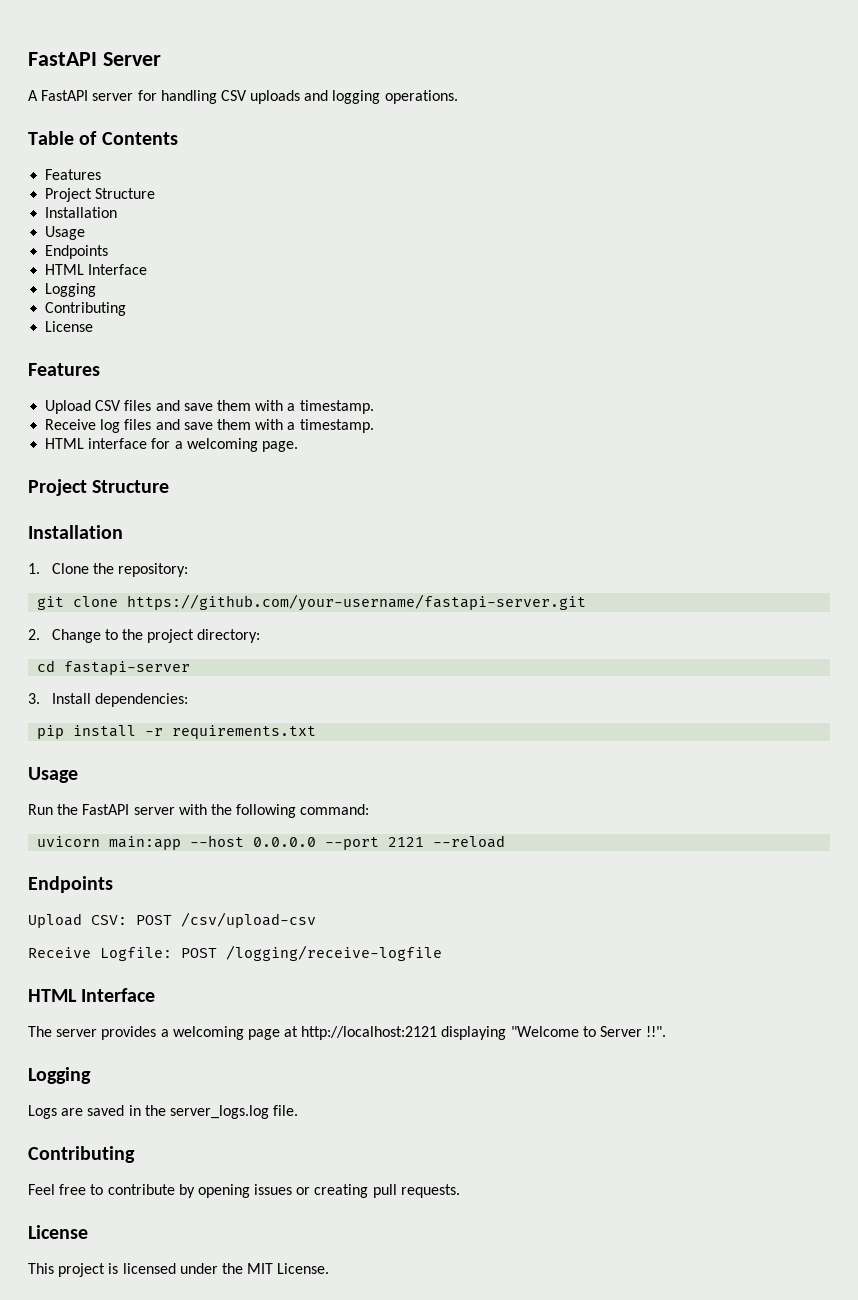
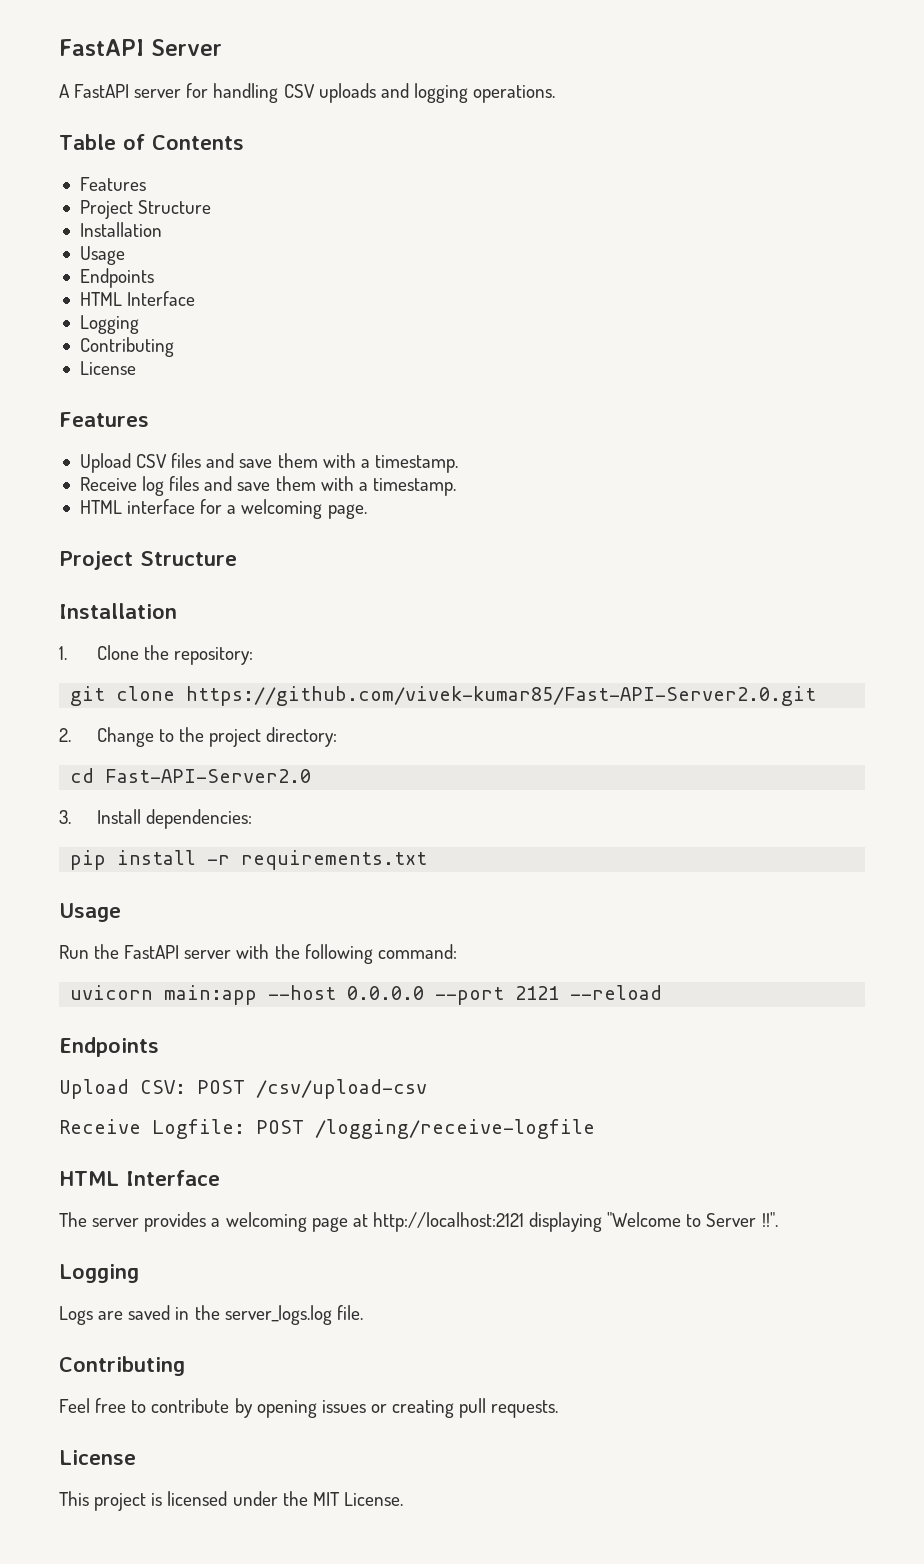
- git clone https://github.com/your-username/fastapi-server.git
+ git clone https://github.com/vivek-kumar85/Fast-API-Server2.0.git
- cd fastapi-server
+ cd Fast-API-Server2.0

